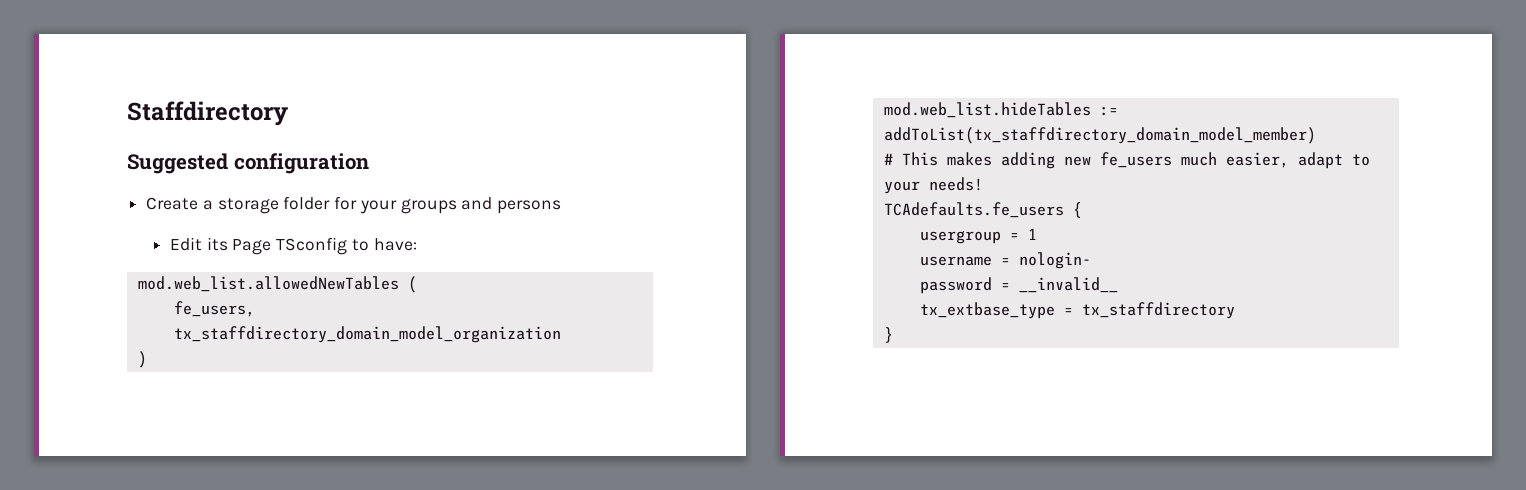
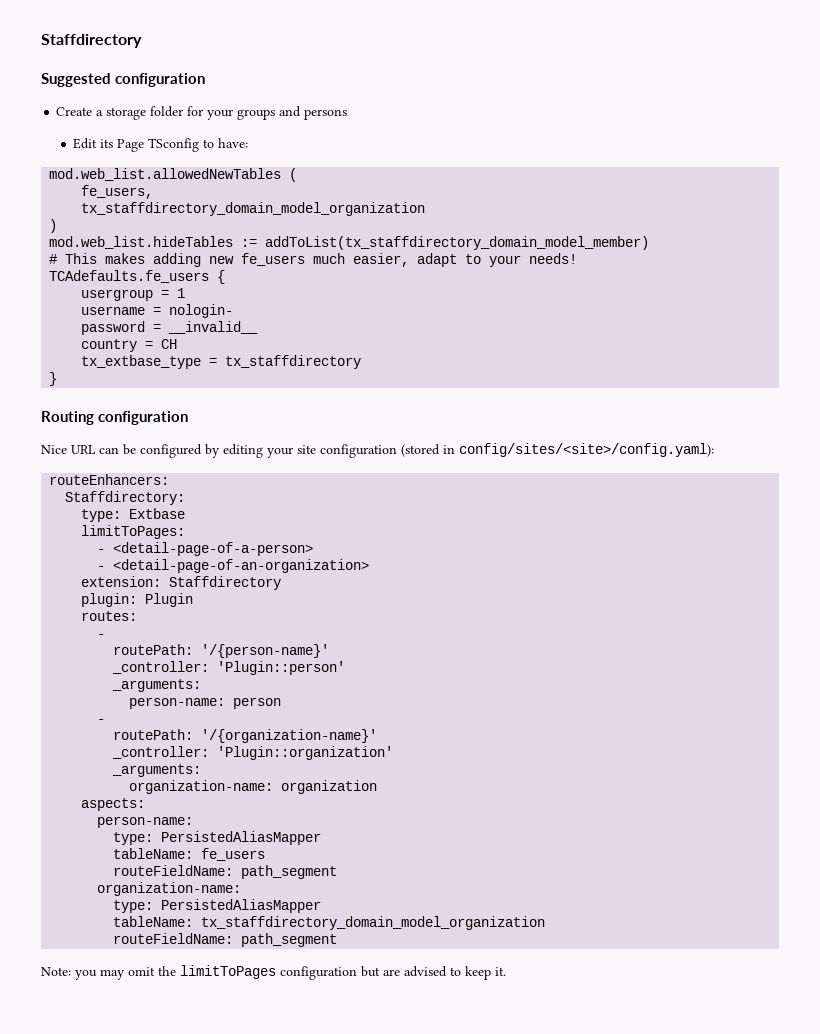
+ country = CH
+ Routing configuration
+ Nice URL can be configured by editing your site configuration (stored in config/sites/<site>/config.yaml):
+ routeEnhancers:
+ Staffdirectory:
+ type: Extbase
+ limitToPages:
+ - <detail-page-of-a-person>
+ - <detail-page-of-an-organization>
+ extension: Staffdirectory
+ plugin: Plugin
+ routes:
+ -
+ routePath: '/{person-name}'
+ _controller: 'Plugin::person'
+ _arguments:
+ person-name: person
+ -
+ routePath: '/{organization-name}'
+ _controller: 'Plugin::organization'
+ _arguments:
+ organization-name: organization
+ aspects:
+ person-name:
+ type: PersistedAliasMapper
+ tableName: fe_users
+ routeFieldName: path_segment
+ organization-name:
+ type: PersistedAliasMapper
+ tableName: tx_staffdirectory_domain_model_organization
+ routeFieldName: path_segment
+ Note: you may omit the limitToPages configuration but are advised to keep it.

